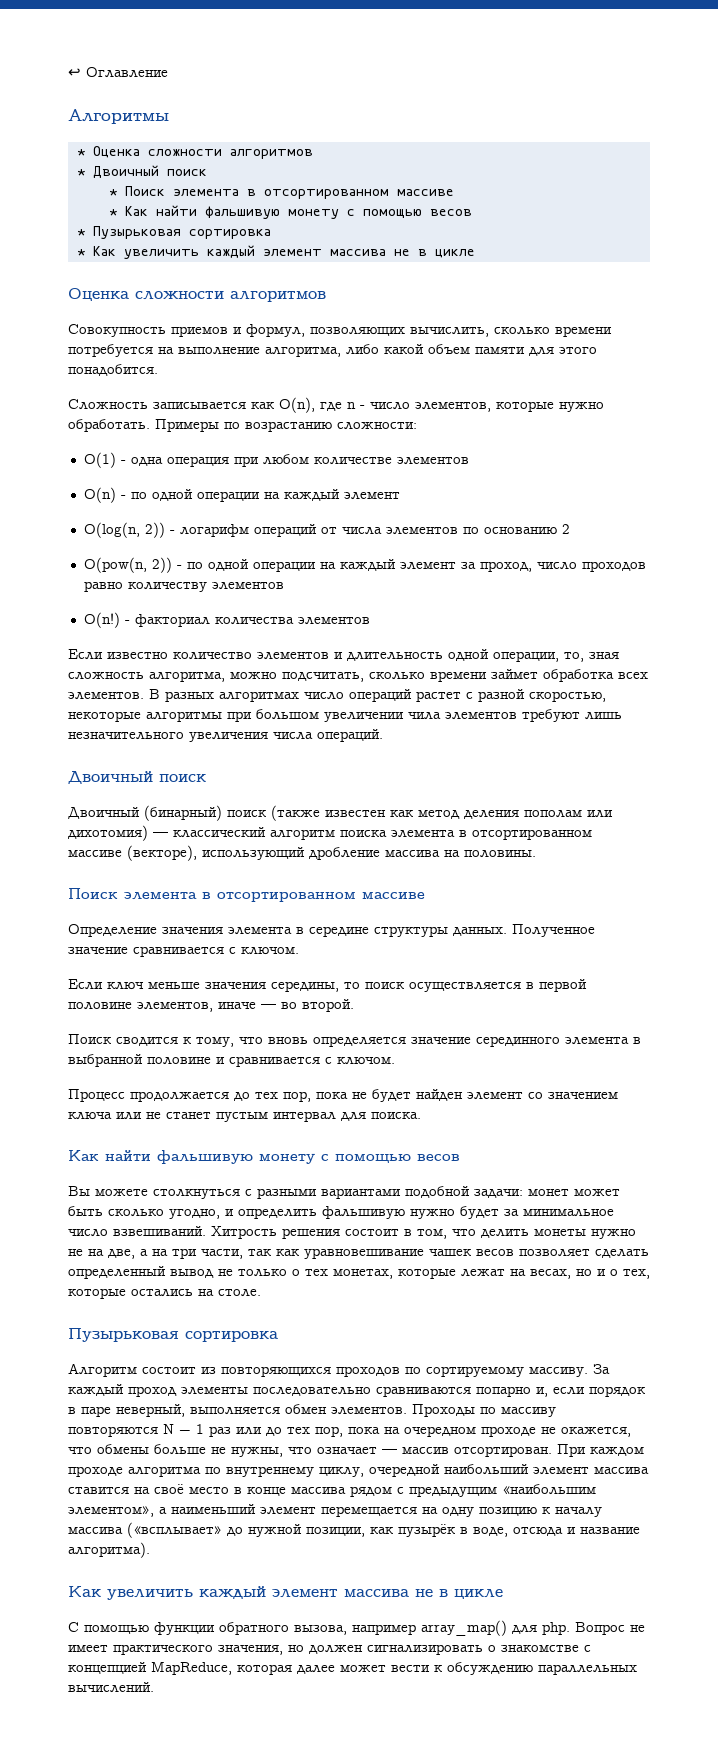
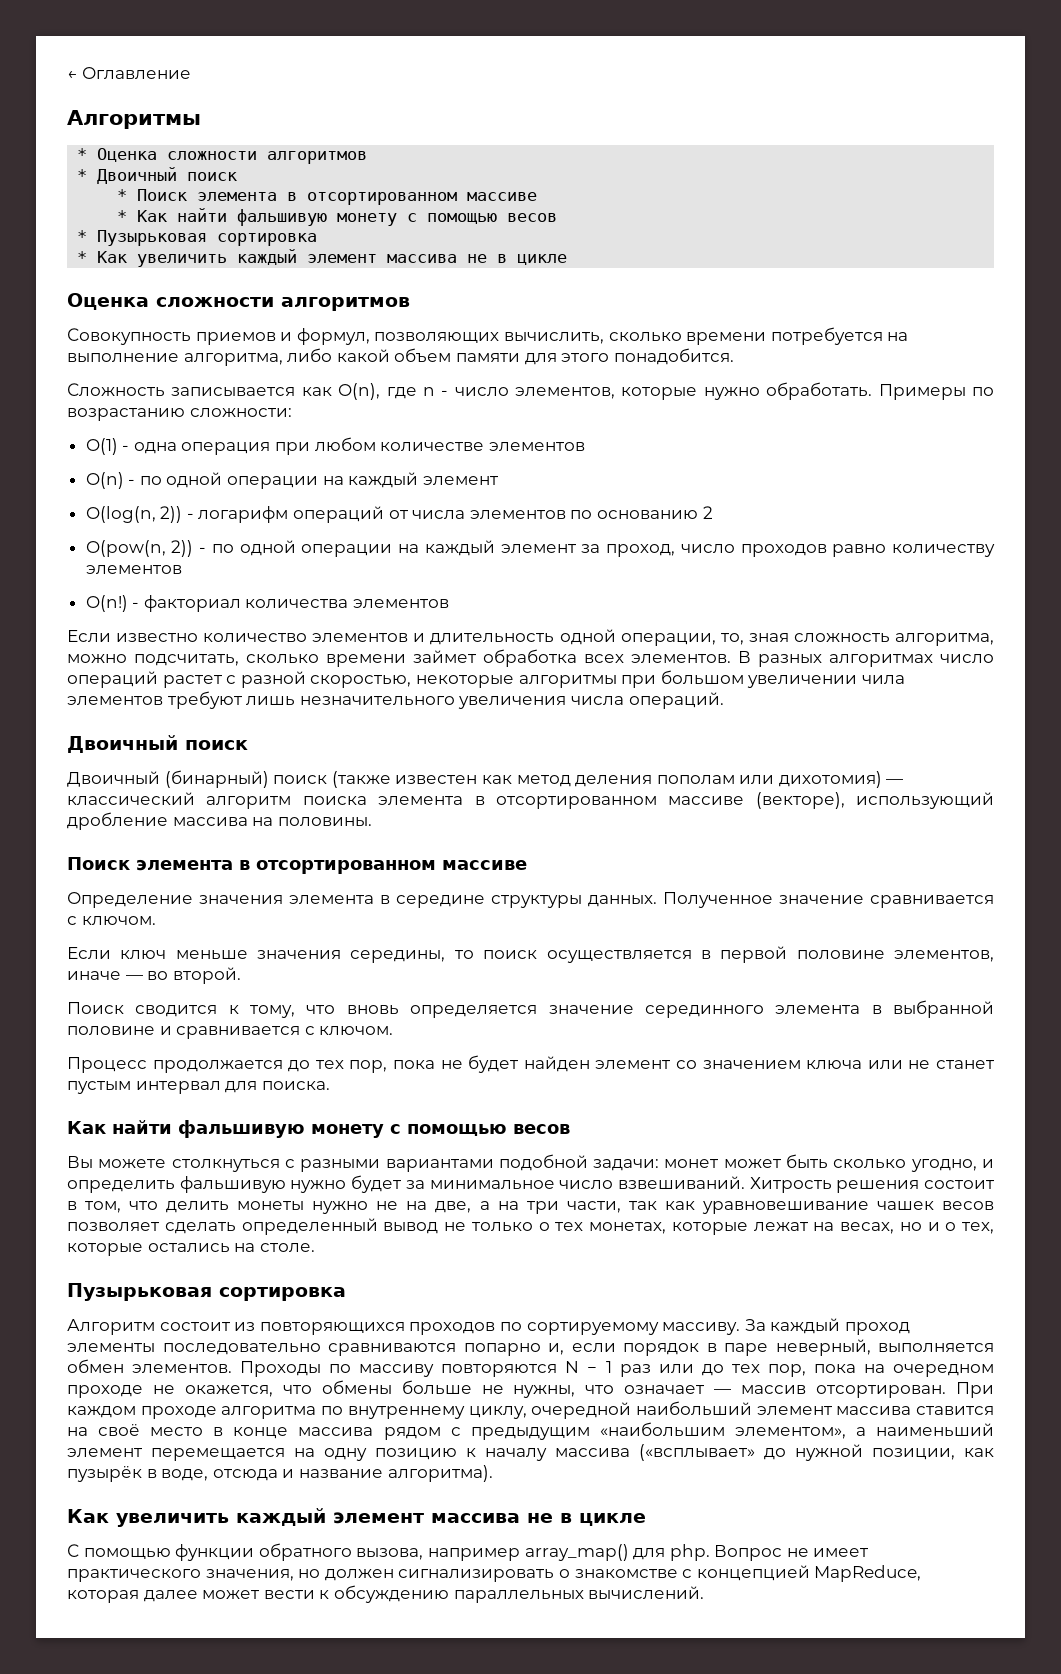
- ↩ Оглавление
+ ← Оглавление

